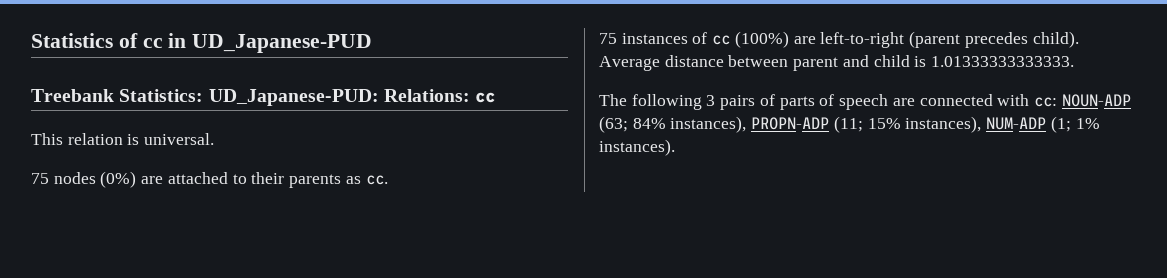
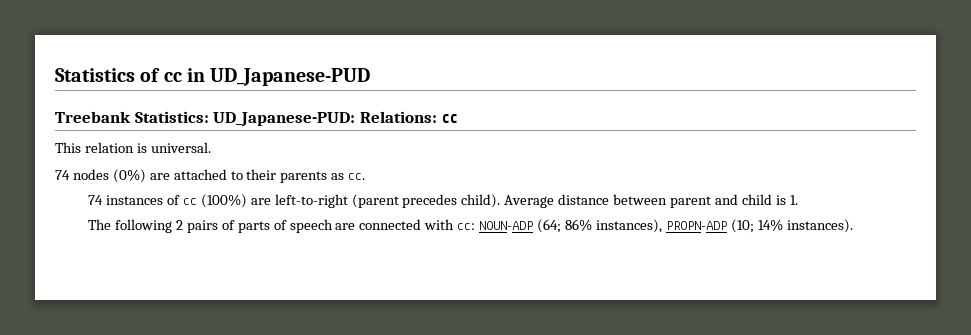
- 75 nodes (0%) are attached to their parents as cc.
+ 74 nodes (0%) are attached to their parents as cc.
- 75 instances of cc (100%) are left-to-right (parent precedes child).
+ 74 instances of cc (100%) are left-to-right (parent precedes child).
- Average distance between parent and child is 1.01333333333333.
+ Average distance between parent and child is 1.
- The following 3 pairs of parts of speech are connected with cc: NOUN-ADP (63; 84% instances), PROPN-ADP (11; 15% instances), NUM-ADP (1; 1% instances).
+ The following 2 pairs of parts of speech are connected with cc: NOUN-ADP (64; 86% instances), PROPN-ADP (10; 14% instances).

